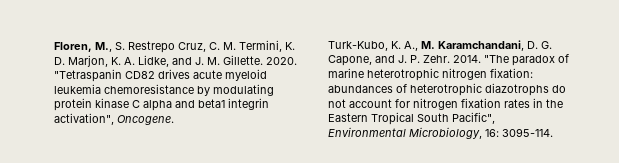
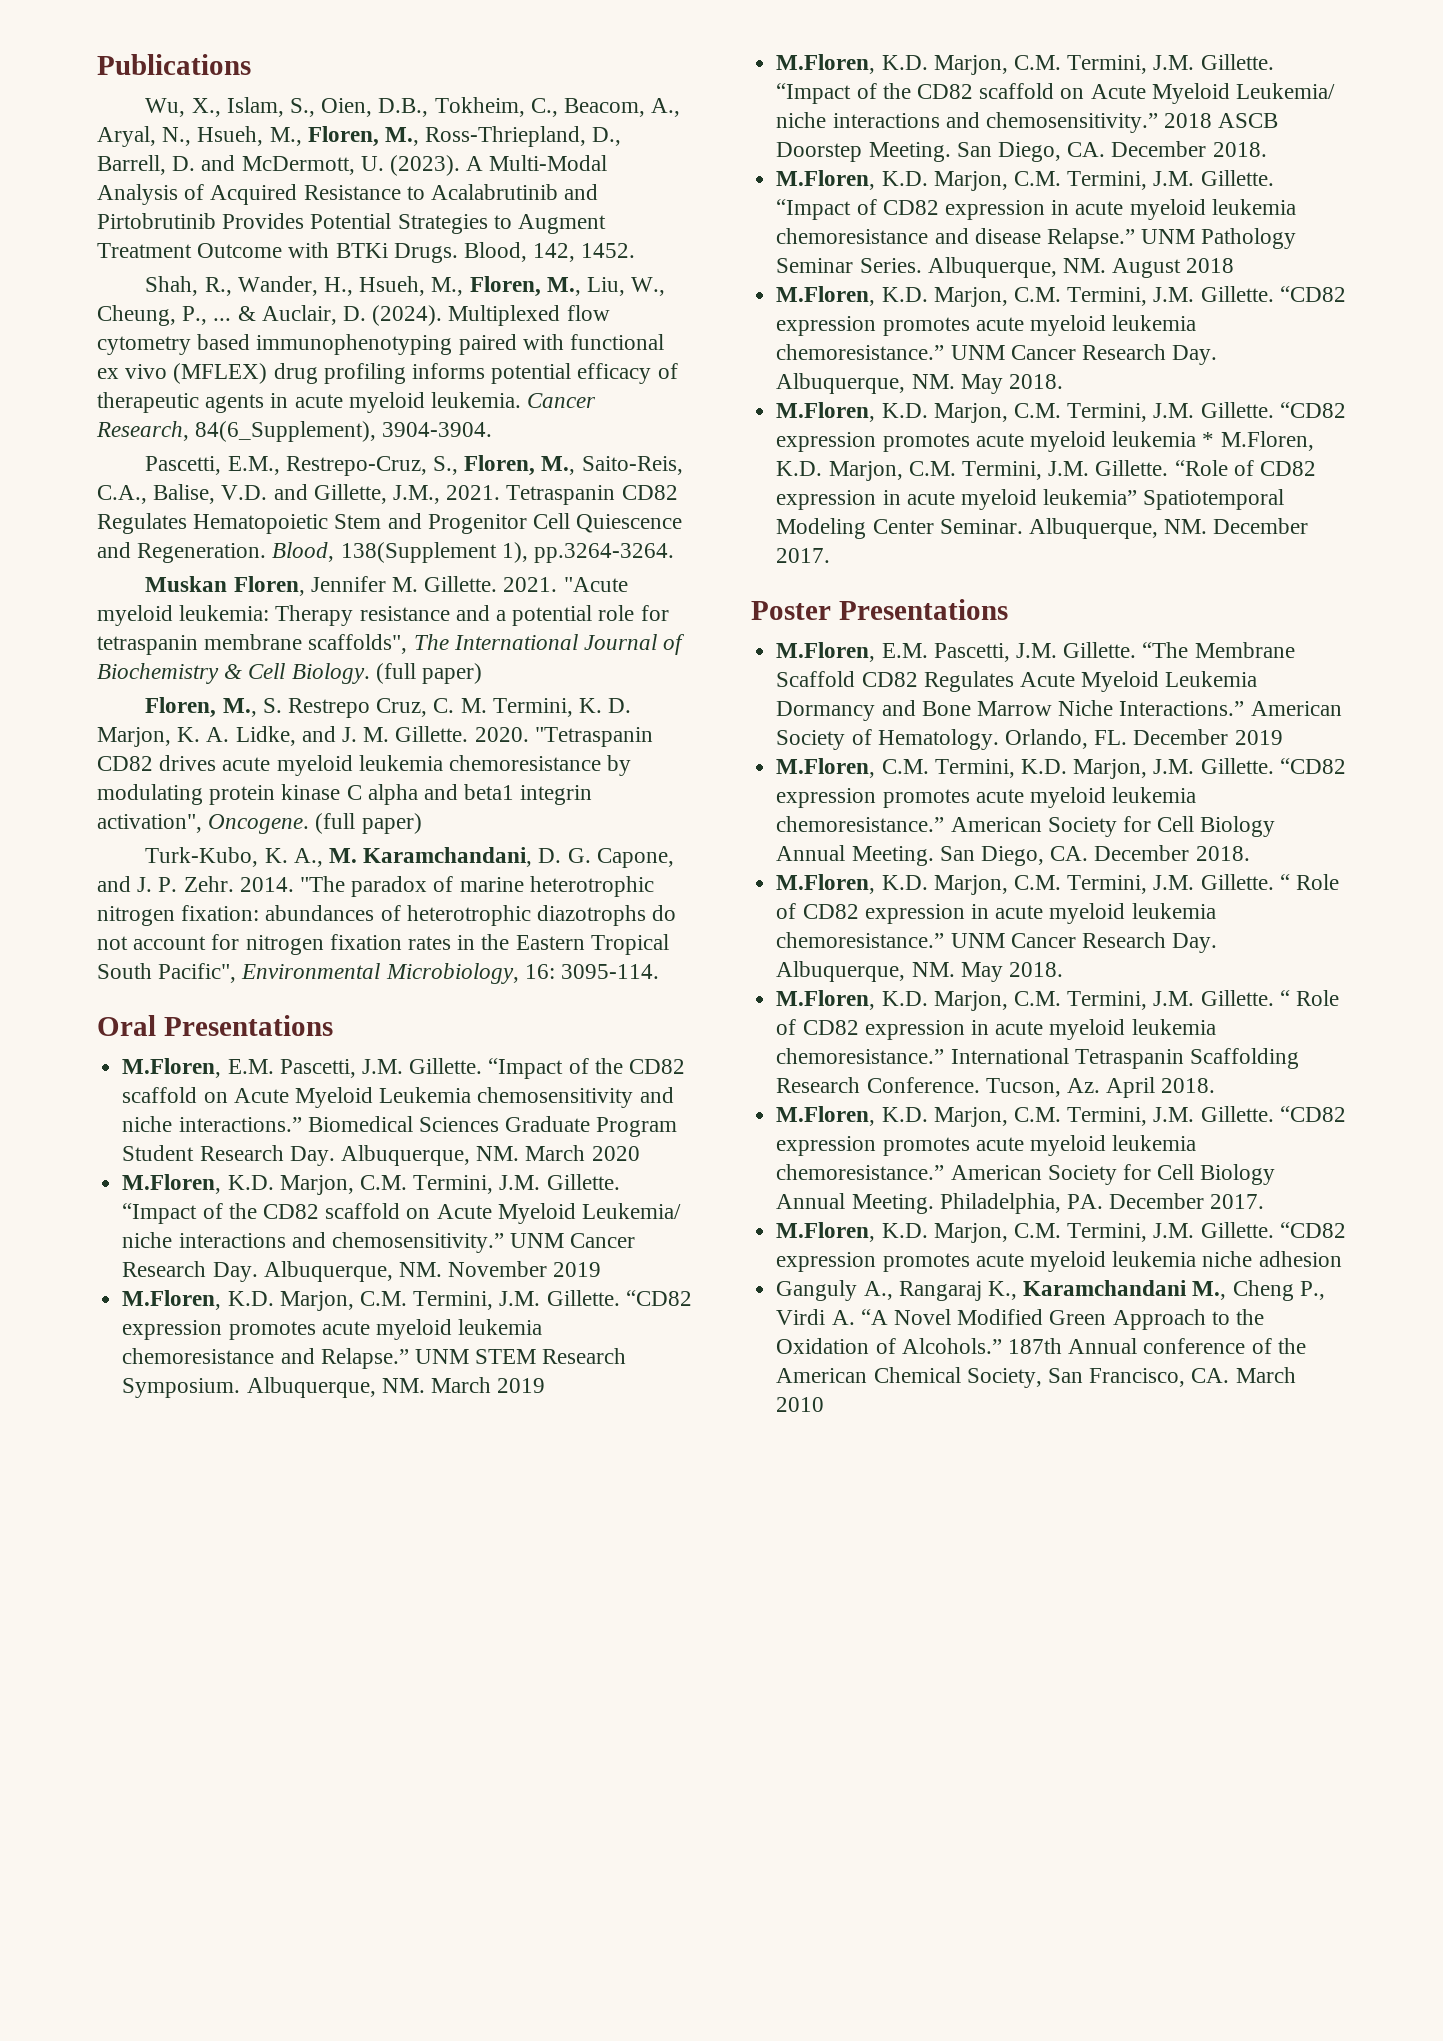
+ Publications
+ Wu, X., Islam, S., Oien, D.B., Tokheim, C., Beacom, A., Aryal, N., Hsueh, M., Floren, M., Ross-Thriepland, D., Barrell, D. and McDermott, U. (2023). A Multi-Modal Analysis of Acquired Resistance to Acalabrutinib and Pirtobrutinib Provides Potential Strategies to Augment Treatment Outcome with BTKi Drugs. Blood, 142, 1452.
+ Shah, R., Wander, H., Hsueh, M., Floren, M., Liu, W., Cheung, P., ... & Auclair, D. (2024). Multiplexed flow cytometry based immunophenotyping paired with functional ex vivo (MFLEX) drug profiling informs potential efficacy of therapeutic agents in acute myeloid leukemia. Cancer Research, 84(6_Supplement), 3904-3904.
+ Pascetti, E.M., Restrepo-Cruz, S., Floren, M., Saito-Reis, C.A., Balise, V.D. and Gillette, J.M., 2021. Tetraspanin CD82 Regulates Hematopoietic Stem and Progenitor Cell Quiescence and Regeneration. Blood, 138(Supplement 1), pp.3264-3264.
+ Muskan Floren, Jennifer M. Gillette. 2021. "Acute myeloid leukemia: Therapy resistance and a potential role for tetraspanin membrane scaffolds", The International Journal of Biochemistry & Cell Biology. (full paper)
- "Tetraspanin CD82 drives acute myeloid leukemia chemoresistance by modulating protein kinase C alpha and beta1 integrin activation", Oncogene.
+ "Tetraspanin CD82 drives acute myeloid leukemia chemoresistance by modulating protein kinase C alpha and beta1 integrin activation", Oncogene. (full paper)
+ Oral Presentations
+ M.Floren, E.M. Pascetti, J.M. Gillette. “Impact of the CD82 scaffold on Acute Myeloid Leukemia chemosensitivity and niche interactions.” Biomedical Sciences Graduate Program Student Research Day. Albuquerque, NM. March 2020
+ M.Floren, K.D. Marjon, C.M. Termini, J.M. Gillette. “Impact of the CD82 scaffold on Acute Myeloid Leukemia/ niche interactions and chemosensitivity.” UNM Cancer Research Day. Albuquerque, NM. November 2019
+ M.Floren, K.D. Marjon, C.M. Termini, J.M. Gillette. “CD82 expression promotes acute myeloid leukemia chemoresistance and Relapse.” UNM STEM Research Symposium. Albuquerque, NM. March 2019
+ M.Floren, K.D. Marjon, C.M. Termini, J.M. Gillette. “Impact of the CD82 scaffold on Acute Myeloid Leukemia/ niche interactions and chemosensitivity.” 2018 ASCB Doorstep Meeting. San Diego, CA. December 2018.
+ M.Floren, K.D. Marjon, C.M. Termini, J.M. Gillette. “Impact of CD82 expression in acute myeloid leukemia chemoresistance and disease Relapse.” UNM Pathology Seminar Series. Albuquerque, NM. August 2018
+ M.Floren, K.D. Marjon, C.M. Termini, J.M. Gillette. “CD82 expression promotes acute myeloid leukemia chemoresistance.” UNM Cancer Research Day. Albuquerque, NM. May 2018.
+ M.Floren, K.D. Marjon, C.M. Termini, J.M. Gillette. “CD82 expression promotes acute myeloid leukemia * M.Floren, K.D. Marjon, C.M. Termini, J.M. Gillette. “Role of CD82 expression in acute myeloid leukemia” Spatiotemporal Modeling Center Seminar. Albuquerque, NM. December 2017.
+ Poster Presentations
+ M.Floren, E.M. Pascetti, J.M. Gillette. “The Membrane Scaffold CD82 Regulates Acute Myeloid Leukemia Dormancy and Bone Marrow Niche Interactions.” American Society of Hematology. Orlando, FL. December 2019
+ M.Floren, C.M. Termini, K.D. Marjon, J.M. Gillette. “CD82 expression promotes acute myeloid leukemia chemoresistance.” American Society for Cell Biology Annual Meeting. San Diego, CA. December 2018.
+ M.Floren, K.D. Marjon, C.M. Termini, J.M. Gillette. “ Role of CD82 expression in acute myeloid leukemia chemoresistance.” UNM Cancer Research Day. Albuquerque, NM. May 2018.
+ M.Floren, K.D. Marjon, C.M. Termini, J.M. Gillette. “ Role of CD82 expression in acute myeloid leukemia chemoresistance.” International Tetraspanin Scaffolding Research Conference. Tucson, Az. April 2018.
+ M.Floren, K.D. Marjon, C.M. Termini, J.M. Gillette. “CD82 expression promotes acute myeloid leukemia chemoresistance.” American Society for Cell Biology Annual Meeting. Philadelphia, PA. December 2017.
+ M.Floren, K.D. Marjon, C.M. Termini, J.M. Gillette. “CD82 expression promotes acute myeloid leukemia niche adhesion
+ Ganguly A., Rangaraj K., Karamchandani M., Cheng P., Virdi A. “A Novel Modified Green Approach to the Oxidation of Alcohols.” 187th Annual conference of the American Chemical Society, San Francisco, CA. March 2010

